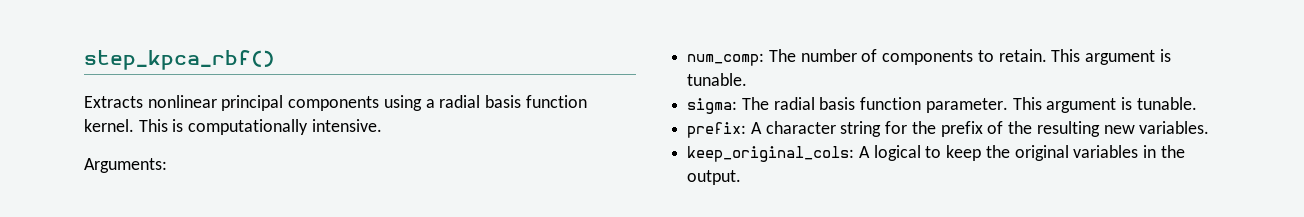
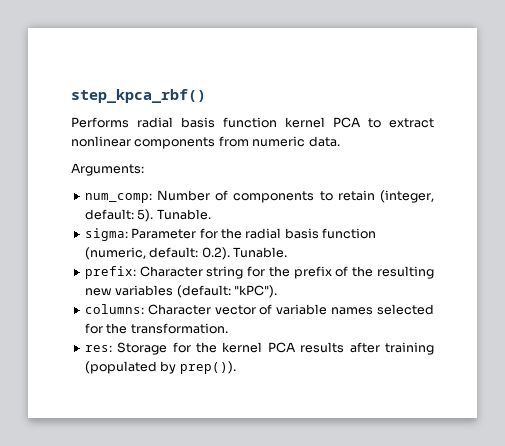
- Extracts nonlinear principal components using a radial basis function kernel. This is computationally intensive.
+ Performs radial basis function kernel PCA to extract nonlinear components from numeric data.
- num_comp: The number of components to retain. This argument is tunable.
- sigma: The radial basis function parameter. This argument is tunable.
+ num_comp: Number of components to retain (integer, default: 5). Tunable.
+ sigma: Parameter for the radial basis function (numeric, default: 0.2). Tunable.
- prefix: A character string for the prefix of the resulting new variables.
- keep_original_cols: A logical to keep the original variables in the output.
+ prefix: Character string for the prefix of the resulting new variables (default: "kPC").
+ columns: Character vector of variable names selected for the transformation.
+ res: Storage for the kernel PCA results after training (populated by prep()).

